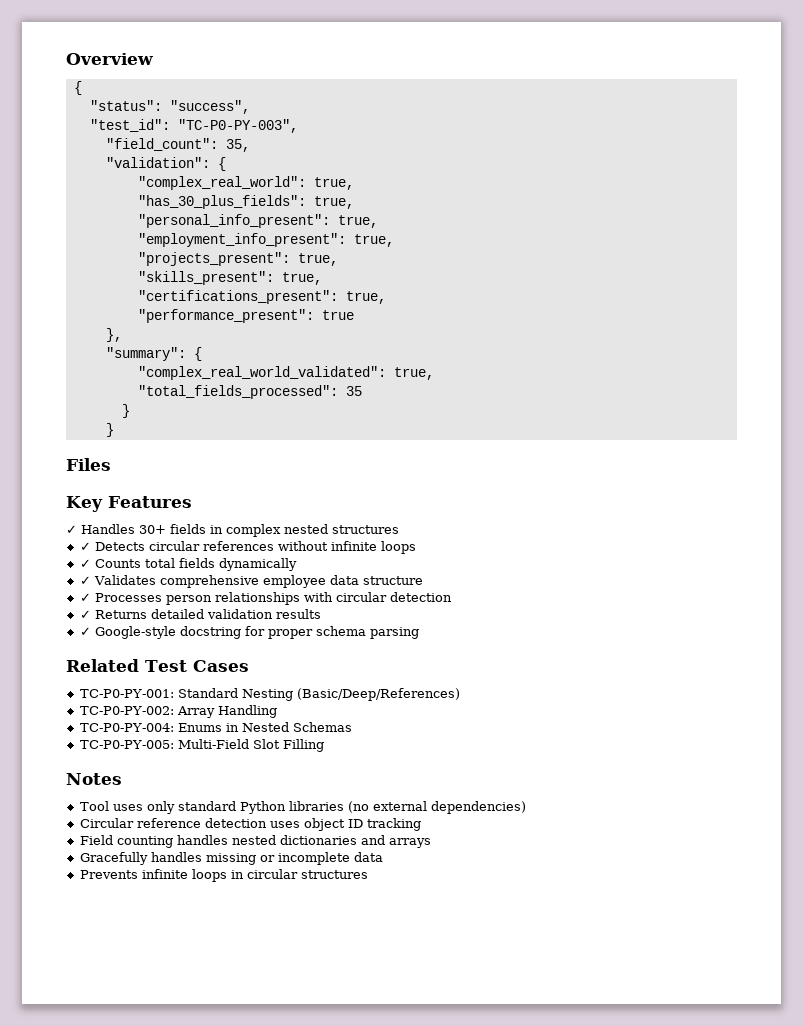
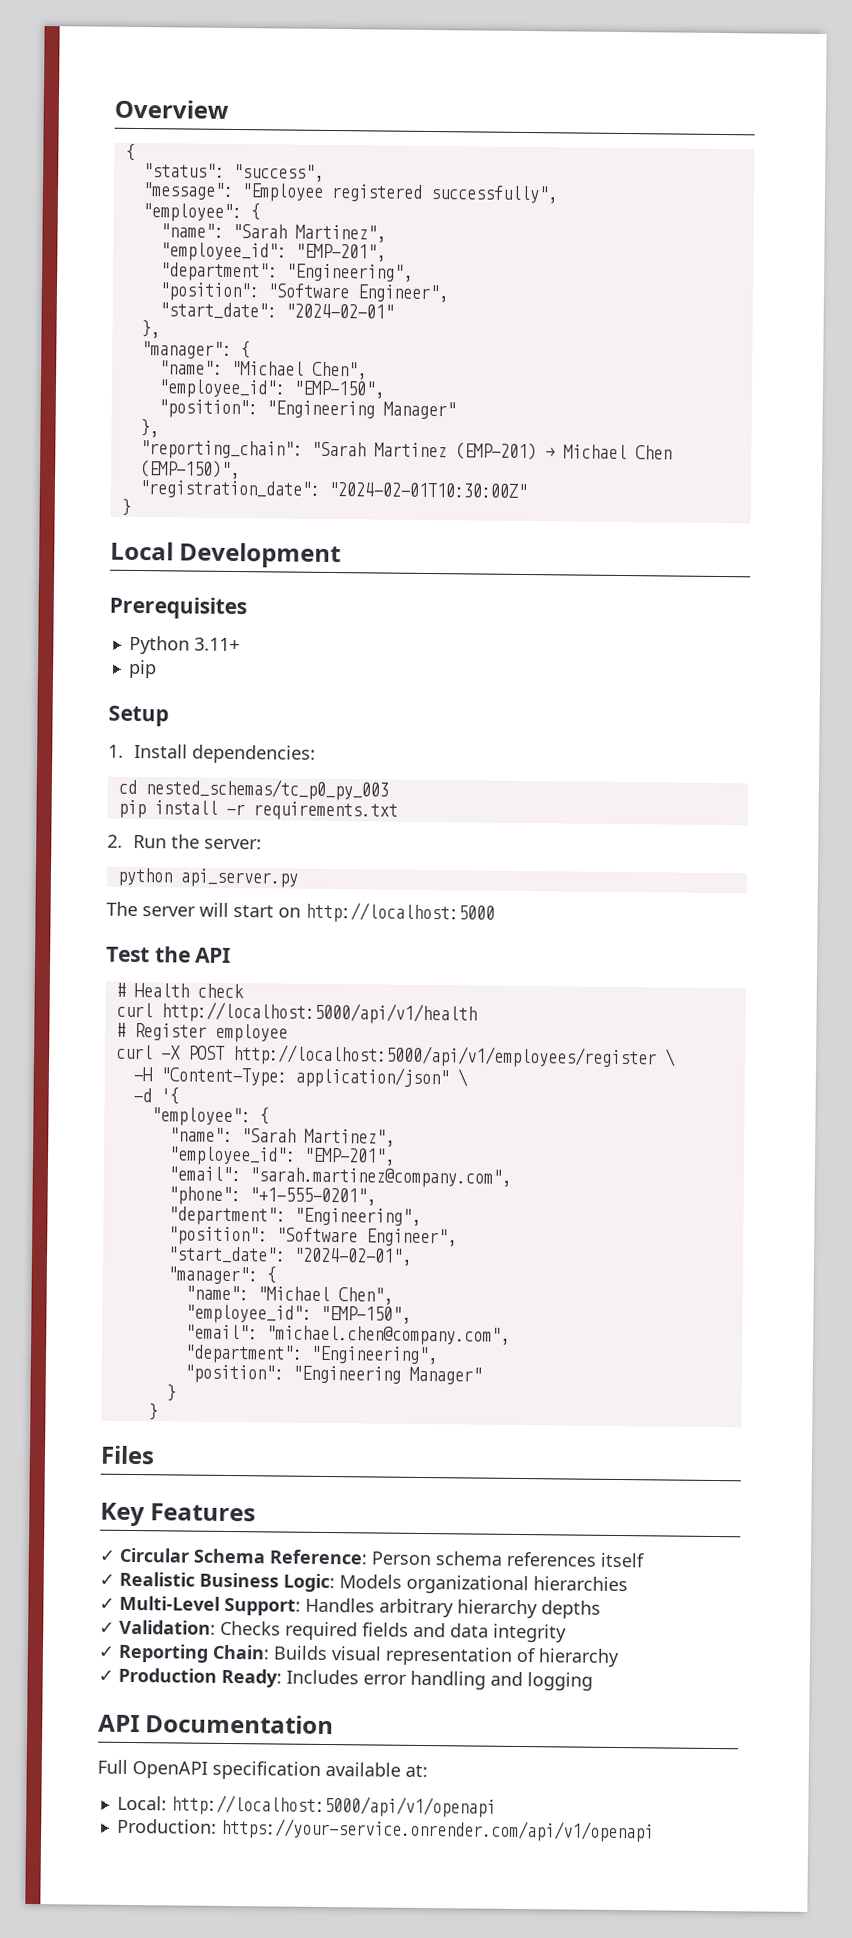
- "test_id": "TC-P0-PY-003",
- "field_count": 35,
- "validation": {
- "complex_real_world": true,
- "has_30_plus_fields": true,
- "personal_info_present": true,
- "employment_info_present": true,
- "projects_present": true,
- "skills_present": true,
- "certifications_present": true,
- "performance_present": true
+ "message": "Employee registered successfully",
+ "employee": {
+ "name": "Sarah Martinez",
+ "employee_id": "EMP-201",
+ "department": "Engineering",
+ "position": "Software Engineer",
+ "start_date": "2024-02-01"
  },
- "summary": {
- "complex_real_world_validated": true,
- "total_fields_processed": 35
+ "manager": {
+ "name": "Michael Chen",
+ "employee_id": "EMP-150",
+ "position": "Engineering Manager"
+ },
+ "reporting_chain": "Sarah Martinez (EMP-201) → Michael Chen (EMP-150)",
+ "registration_date": "2024-02-01T10:30:00Z"
+ }
+ Local Development
+ Prerequisites
+ Python 3.11+
+ pip
+ Setup
+ 1. Install dependencies:
+ cd nested_schemas/tc_p0_py_003
+ pip install -r requirements.txt
+ 2. Run the server:
+ python api_server.py
+ The server will start on http://localhost:5000
+ Test the API
+ # Health check
+ curl http://localhost:5000/api/v1/health
+ # Register employee
+ curl -X POST http://localhost:5000/api/v1/employees/register \
+ -H "Content-Type: application/json" \
+ -d '{
+ "employee": {
+ "name": "Sarah Martinez",
+ "employee_id": "EMP-201",
+ "email": "sarah.martinez@company.com",
+ "phone": "+1-555-0201",
+ "department": "Engineering",
+ "position": "Software Engineer",
+ "start_date": "2024-02-01",
+ "manager": {
+ "name": "Michael Chen",
+ "employee_id": "EMP-150",
+ "email": "michael.chen@company.com",
+ "department": "Engineering",
+ "position": "Engineering Manager"
- ✓ Handles 30+ fields in complex nested structures
- ✓ Detects circular references without infinite loops
- ✓ Counts total fields dynamically
- ✓ Validates comprehensive employee data structure
- ✓ Processes person relationships with circular detection
- ✓ Returns detailed validation results
- ✓ Google-style docstring for proper schema parsing
- Related Test Cases
- TC-P0-PY-001: Standard Nesting (Basic/Deep/References)
- TC-P0-PY-002: Array Handling
- TC-P0-PY-004: Enums in Nested Schemas
- TC-P0-PY-005: Multi-Field Slot Filling
- Notes
- Tool uses only standard Python libraries (no external dependencies)
- Circular reference detection uses object ID tracking
- Field counting handles nested dictionaries and arrays
- Gracefully handles missing or incomplete data
- Prevents infinite loops in circular structures
+ ✓ Circular Schema Reference: Person schema references itself
+ ✓ Realistic Business Logic: Models organizational hierarchies
+ ✓ Multi-Level Support: Handles arbitrary hierarchy depths
+ ✓ Validation: Checks required fields and data integrity
+ ✓ Reporting Chain: Builds visual representation of hierarchy
+ ✓ Production Ready: Includes error handling and logging
+ API Documentation
+ Full OpenAPI specification available at:
+ Local: http://localhost:5000/api/v1/openapi
+ Production: https://your-service.onrender.com/api/v1/openapi

